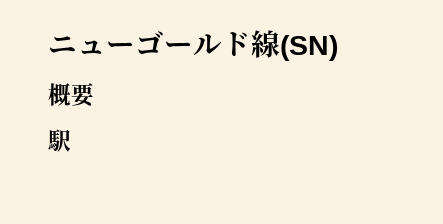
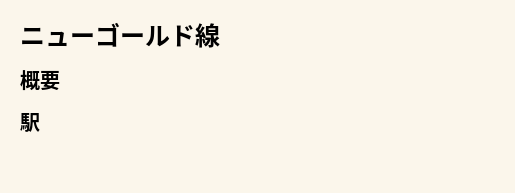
- ニューゴールド線(SN)
+ ニューゴールド線

